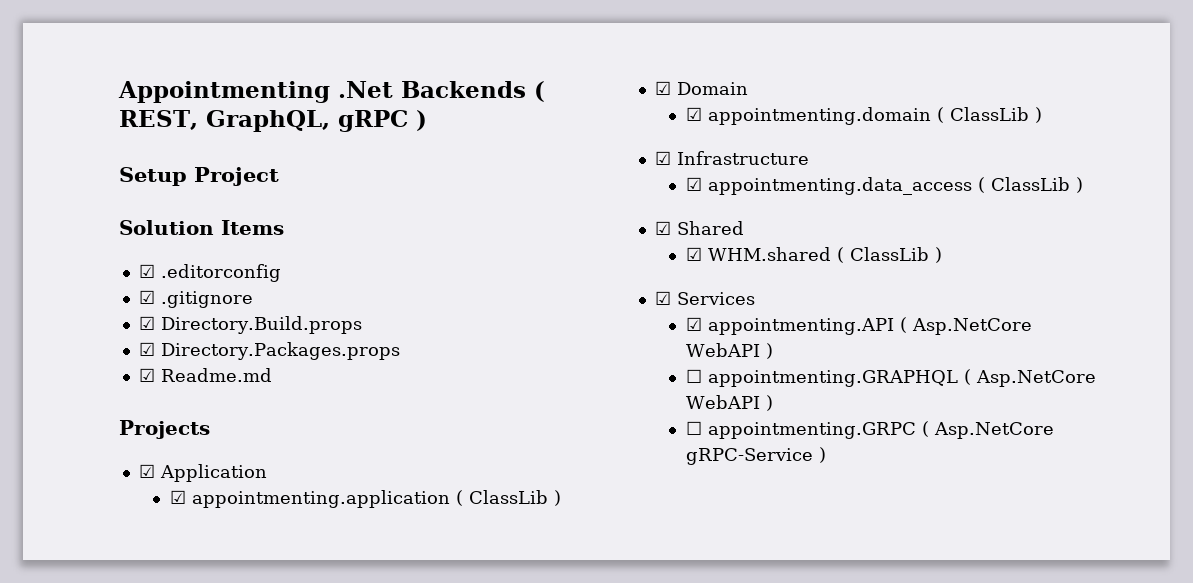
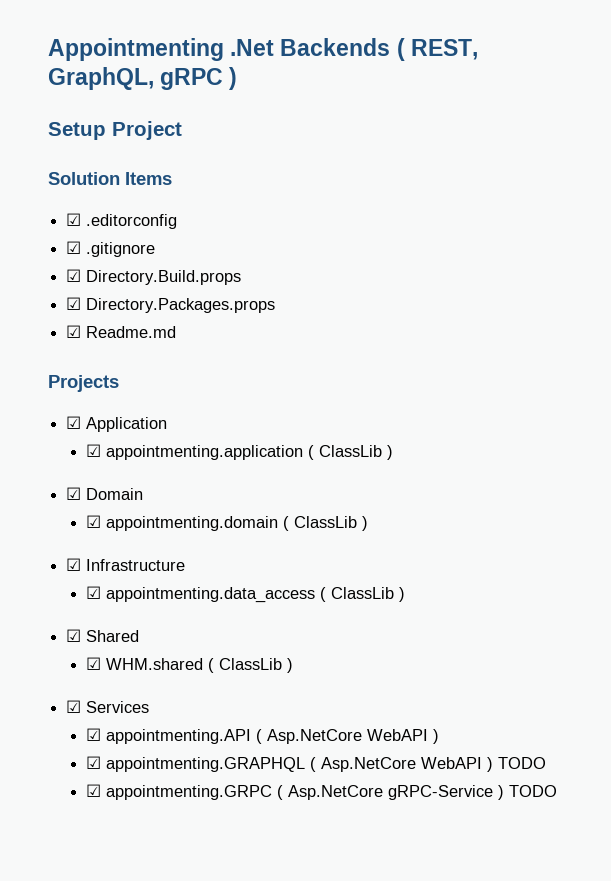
- ☐ appointmenting.GRAPHQL ( Asp.NetCore WebAPI )
- ☐ appointmenting.GRPC ( Asp.NetCore gRPC-Service )
+ ☑ appointmenting.GRAPHQL ( Asp.NetCore WebAPI ) TODO
+ ☑ appointmenting.GRPC ( Asp.NetCore gRPC-Service ) TODO

